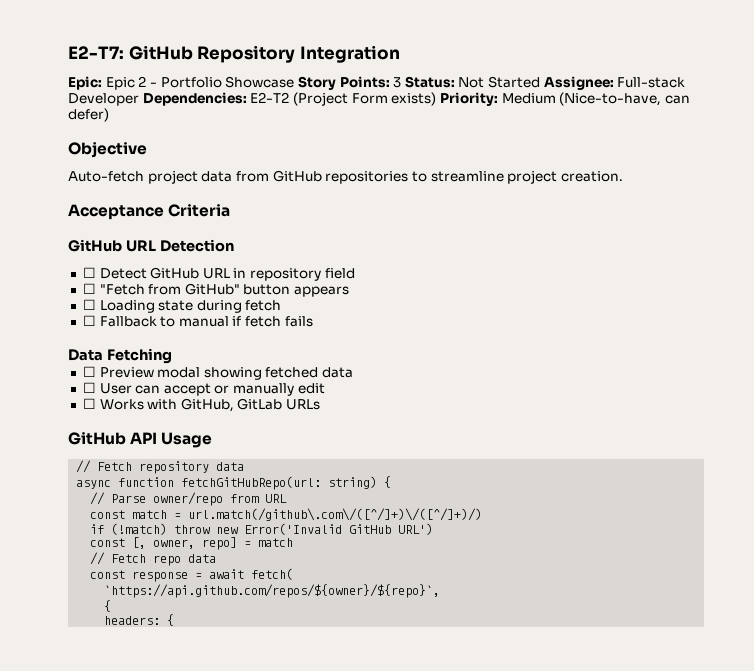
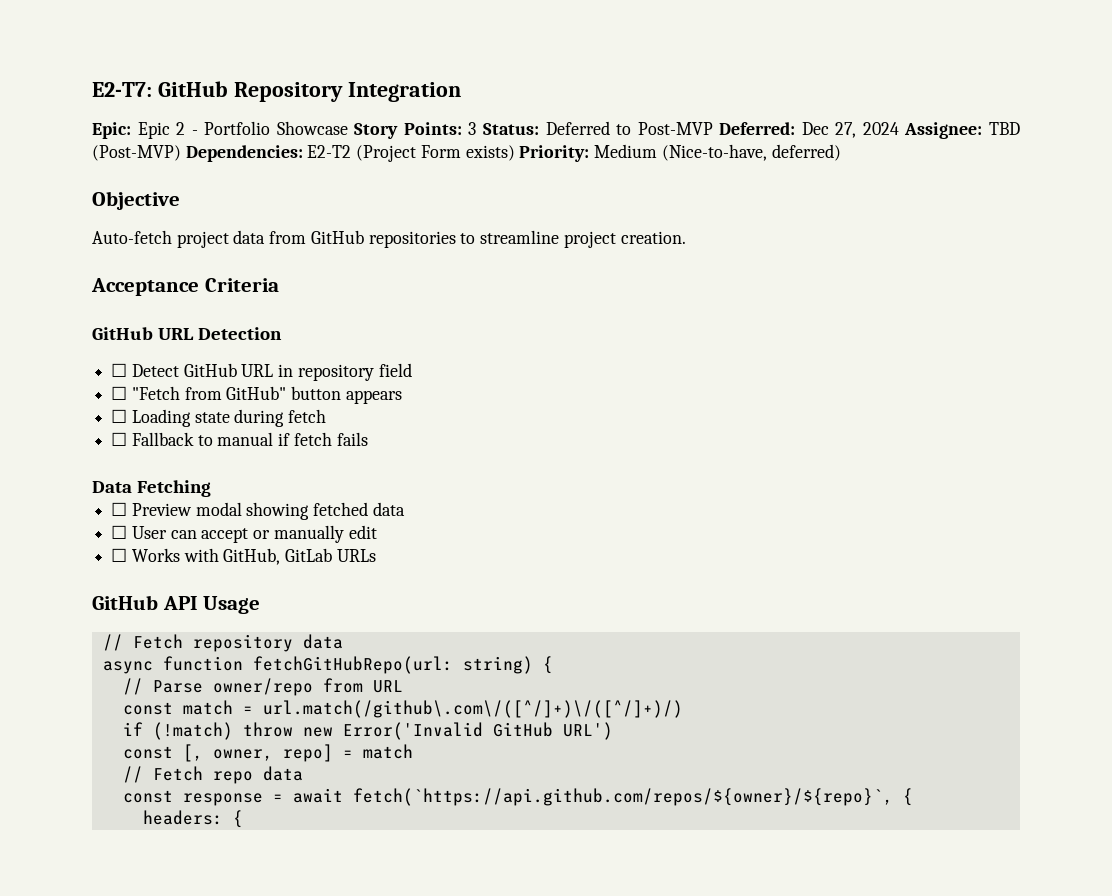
- Epic: Epic 2 - Portfolio Showcase Story Points: 3 Status: Not Started Assignee: Full-stack Developer Dependencies: E2-T2 (Project Form exists) Priority: Medium (Nice-to-have, can defer)
+ Epic: Epic 2 - Portfolio Showcase Story Points: 3 Status: Deferred to Post-MVP Deferred: Dec 27, 2024 Assignee: TBD (Post-MVP) Dependencies: E2-T2 (Project Form exists) Priority: Medium (Nice-to-have, deferred)
- const response = await fetch(
- `https://api.github.com/repos/${owner}/${repo}`,
- {
+ const response = await fetch(`https://api.github.com/repos/${owner}/${repo}`, {

